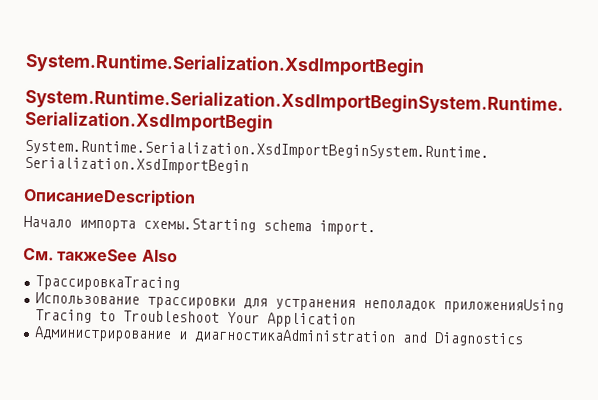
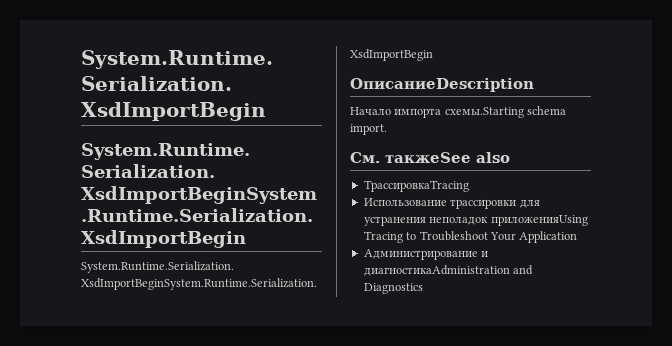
- См. такжеSee Also
+ См. такжеSee also

